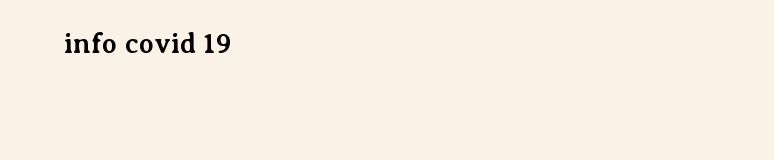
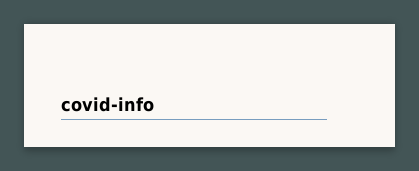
- info covid 19
+ covid-info

